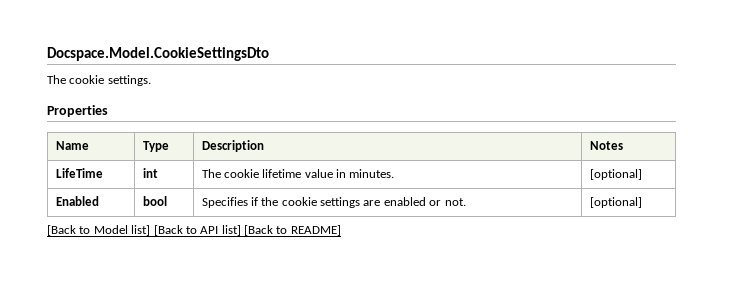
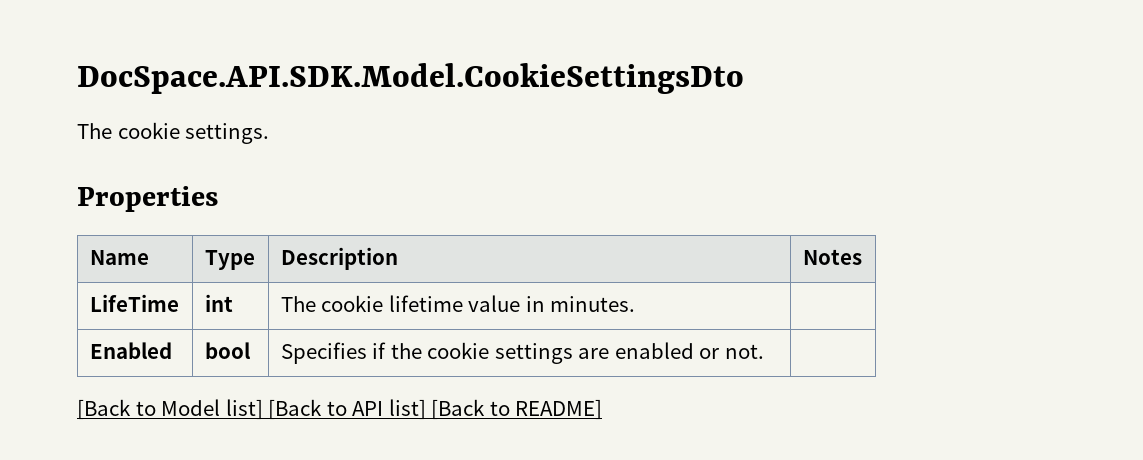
- Docspace.Model.CookieSettingsDto
+ DocSpace.API.SDK.Model.CookieSettingsDto
- LifeTime | int | The cookie lifetime value in minutes. | [optional]
+ LifeTime | int | The cookie lifetime value in minutes. |
- Enabled | bool | Specifies if the cookie settings are enabled or not. | [optional]
+ Enabled | bool | Specifies if the cookie settings are enabled or not. |

